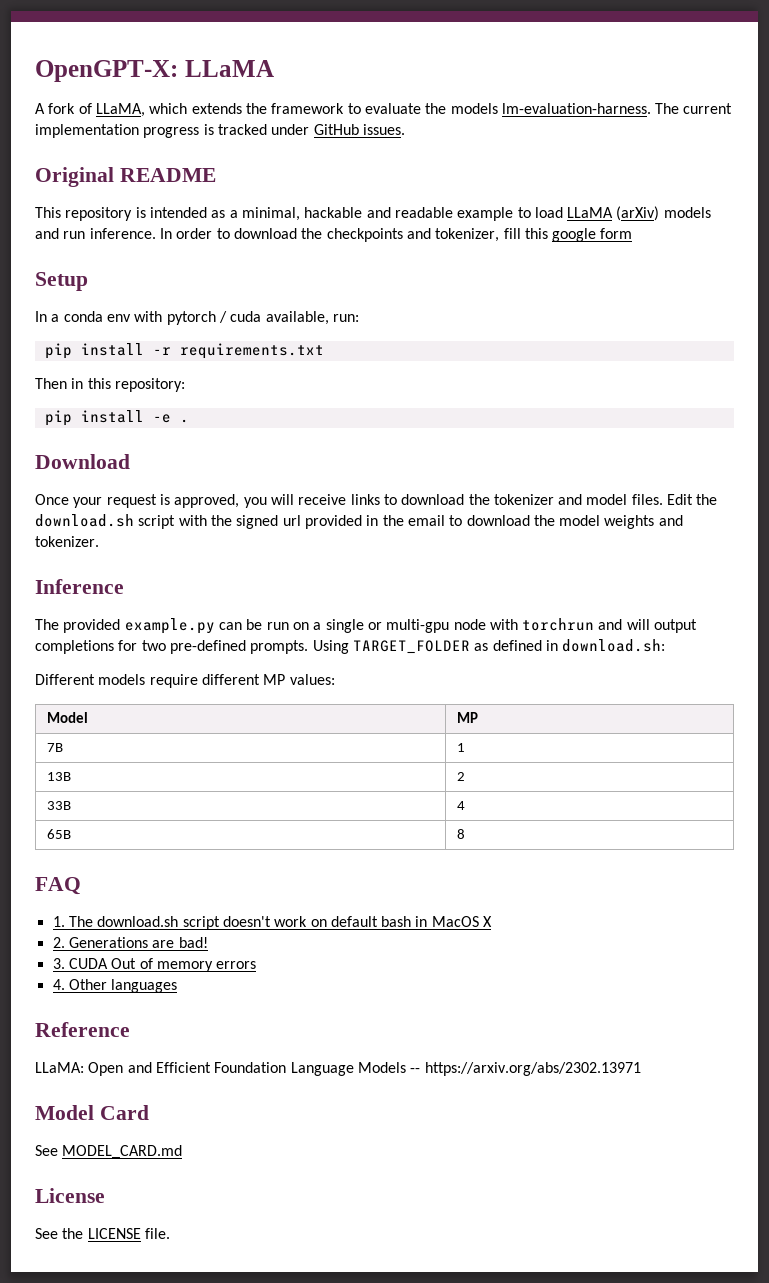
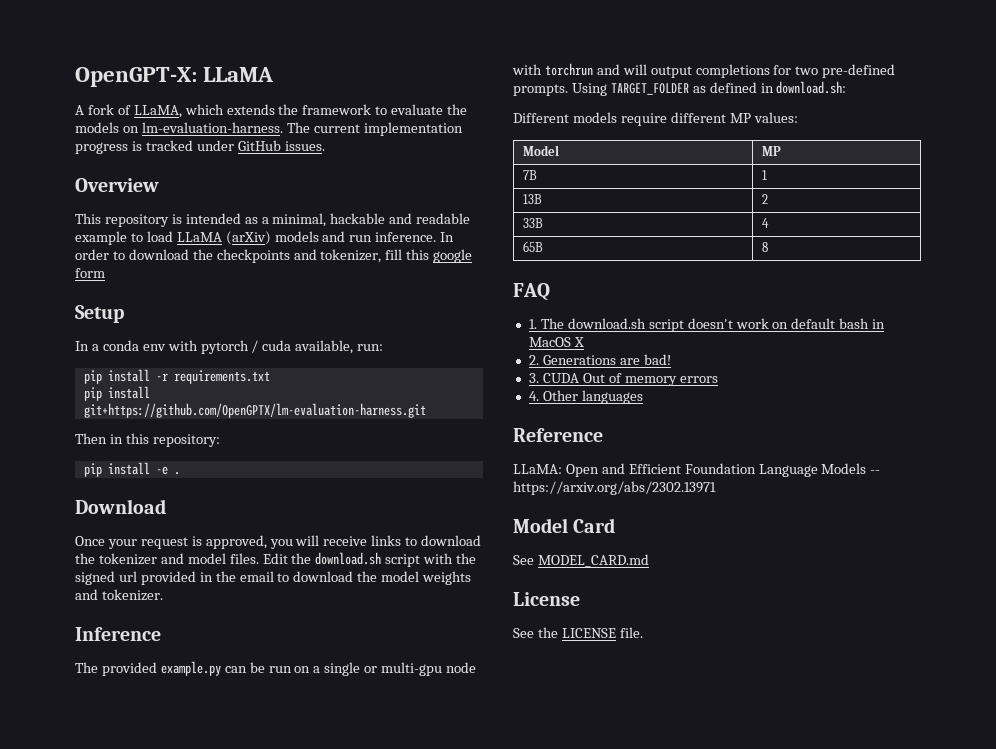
- A fork of LLaMA, which extends the framework to evaluate the models lm-evaluation-harness.
+ A fork of LLaMA, which extends the framework to evaluate the models on lm-evaluation-harness.
- Original README
+ Overview
+ pip install git+https://github.com/OpenGPTX/lm-evaluation-harness.git

